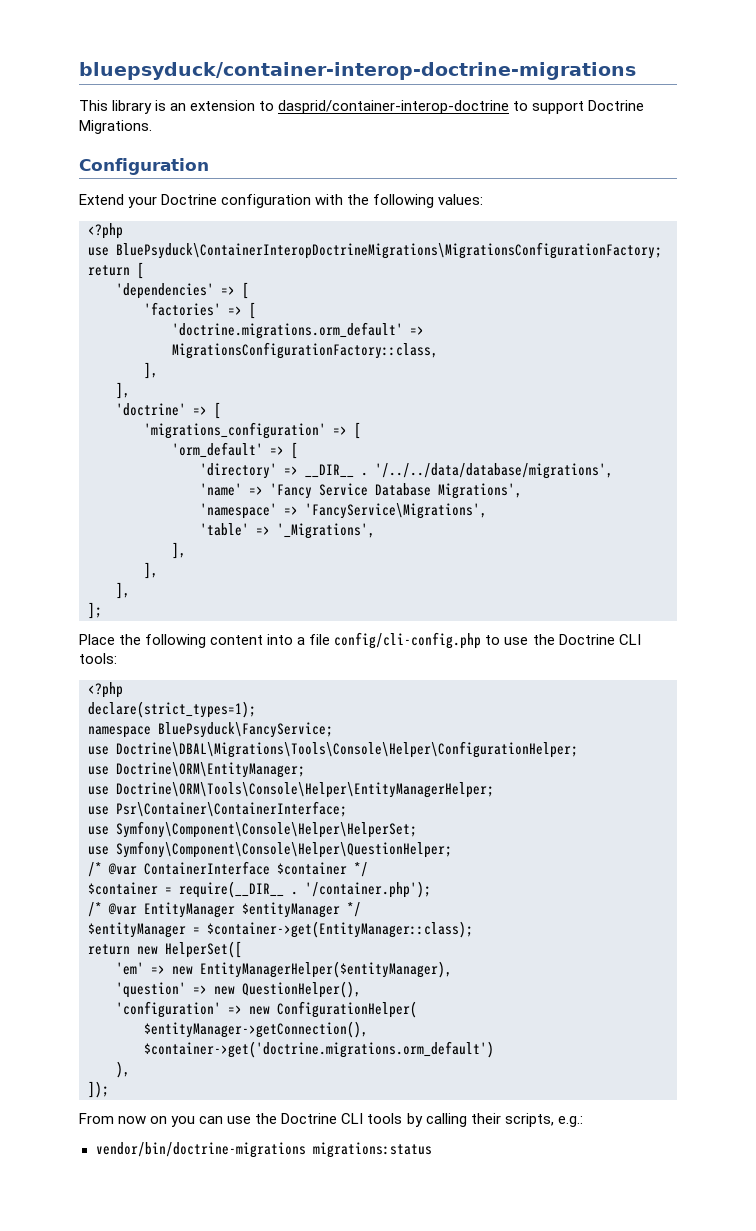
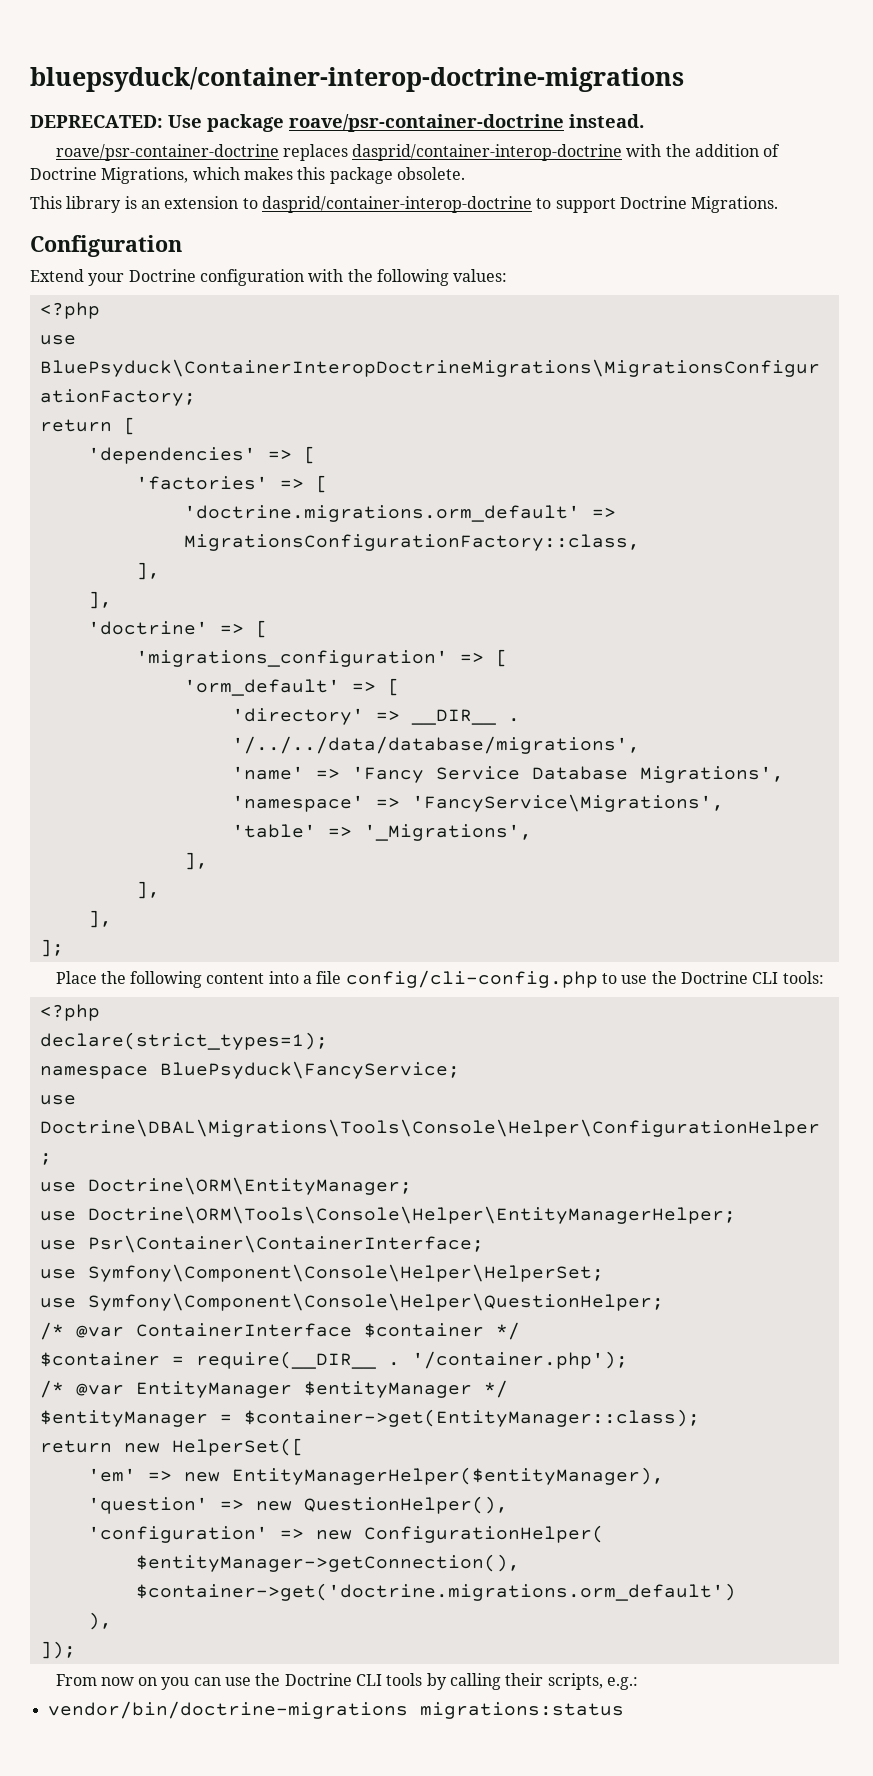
+ DEPRECATED: Use package roave/psr-container-doctrine instead.
+ roave/psr-container-doctrine replaces dasprid/container-interop-doctrine with the addition of Doctrine Migrations, which makes this package obsolete.

